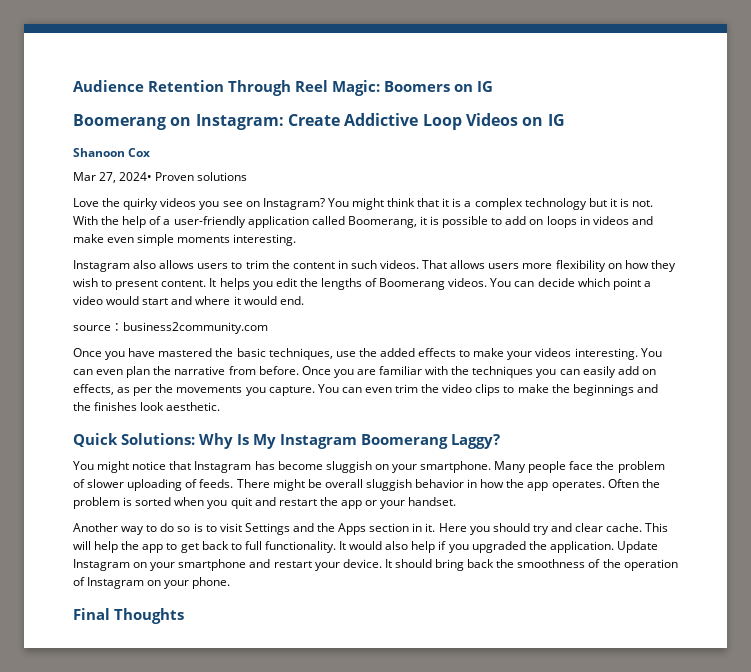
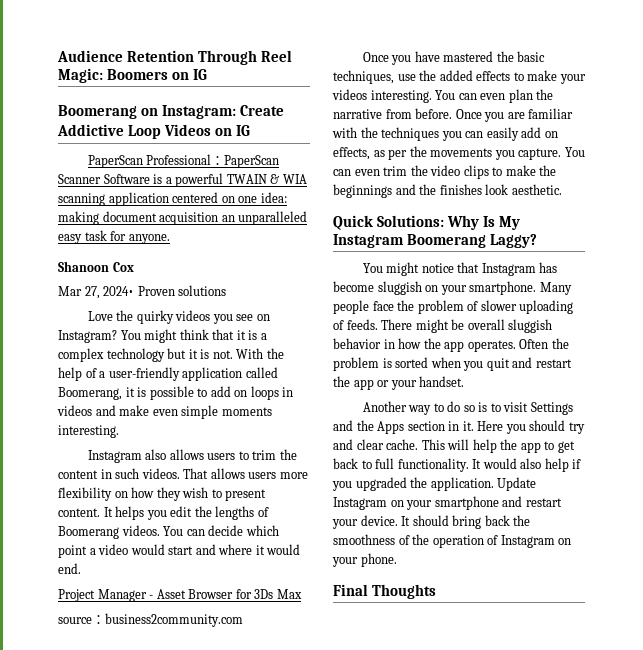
+ PaperScan Professional：PaperScan Scanner Software is a powerful TWAIN & WIA scanning application centered on one idea: making document acquisition an unparalleled easy task for anyone.
+ Project Manager - Asset Browser for 3Ds Max

